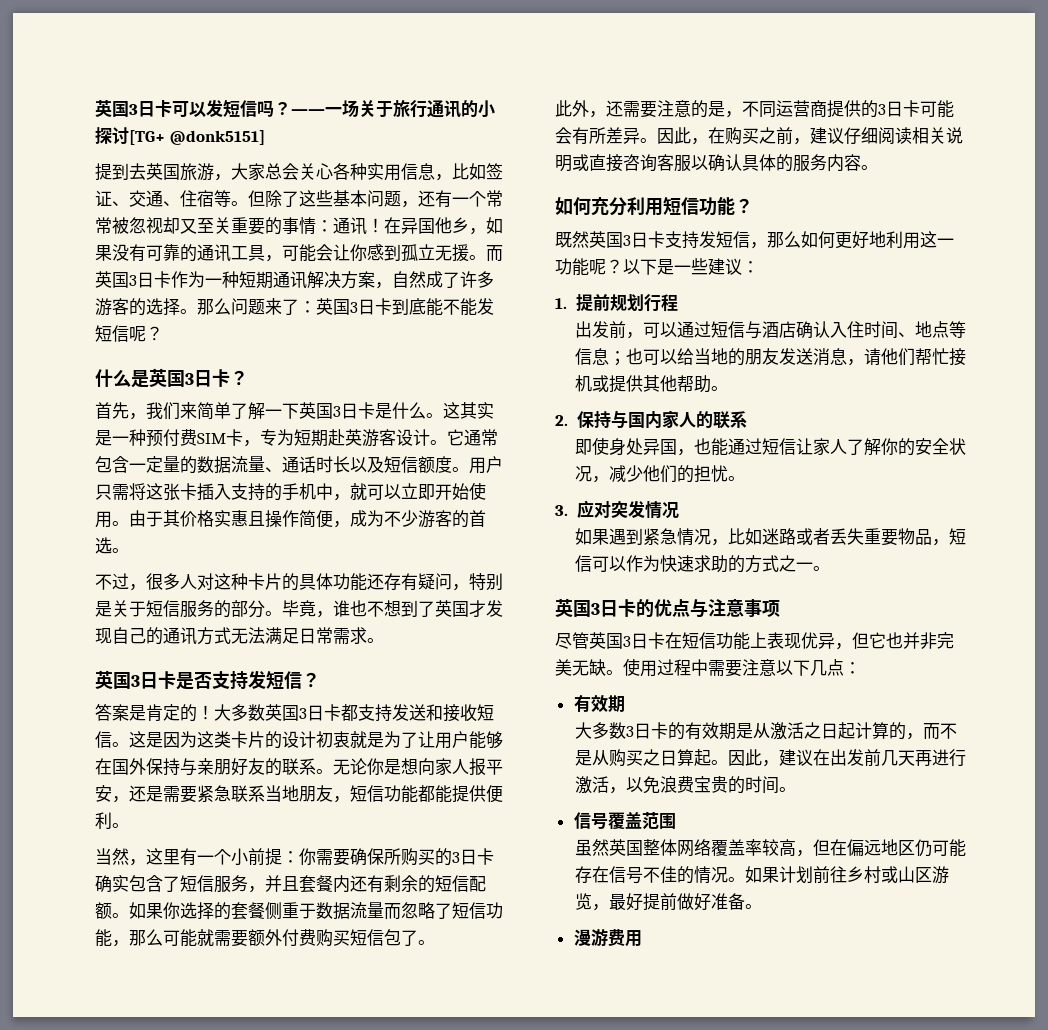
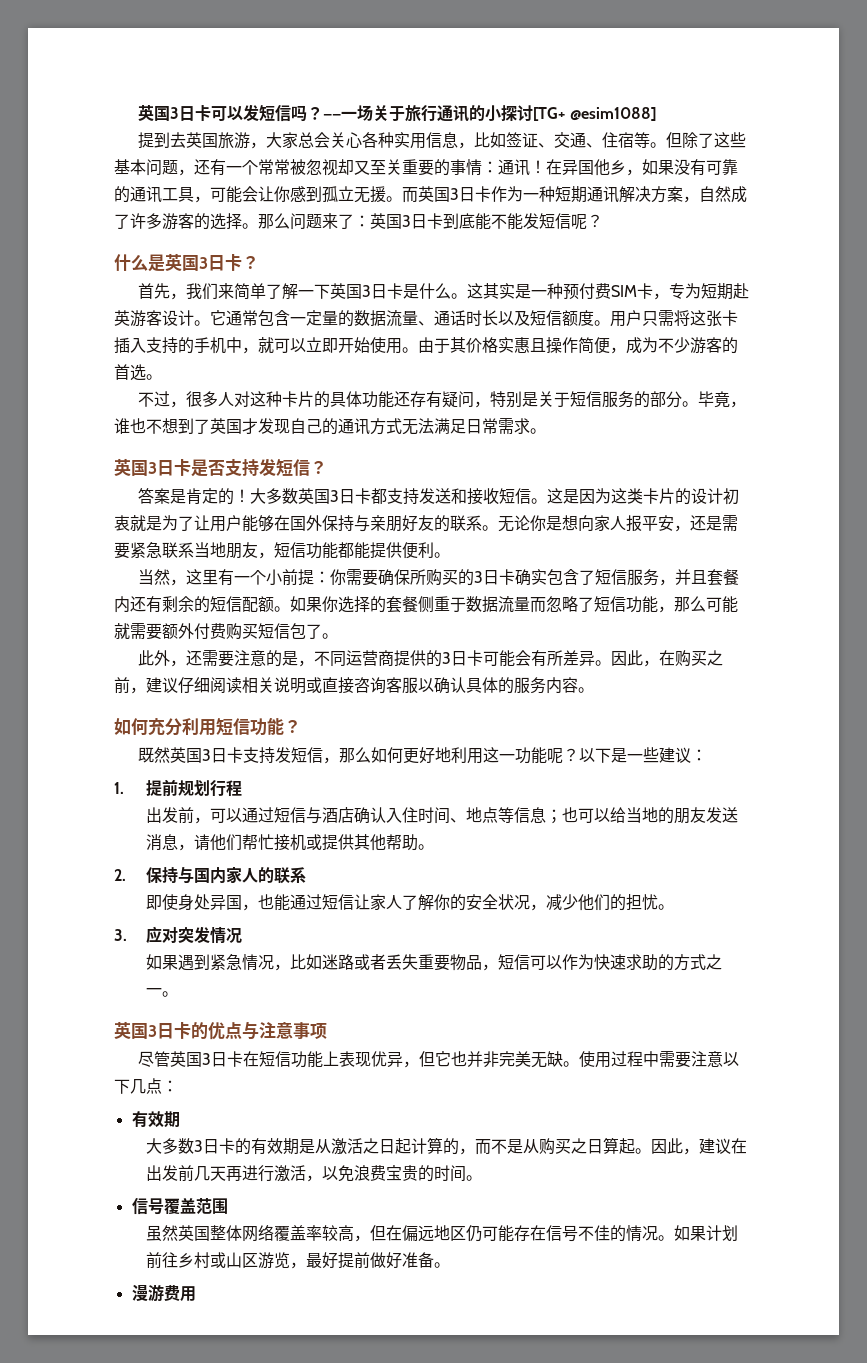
- ——一场关于旅行通讯的小探讨[TG+ @donk5151]
+ ——一场关于旅行通讯的小探讨[TG+ @esim1088]

